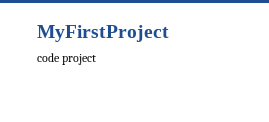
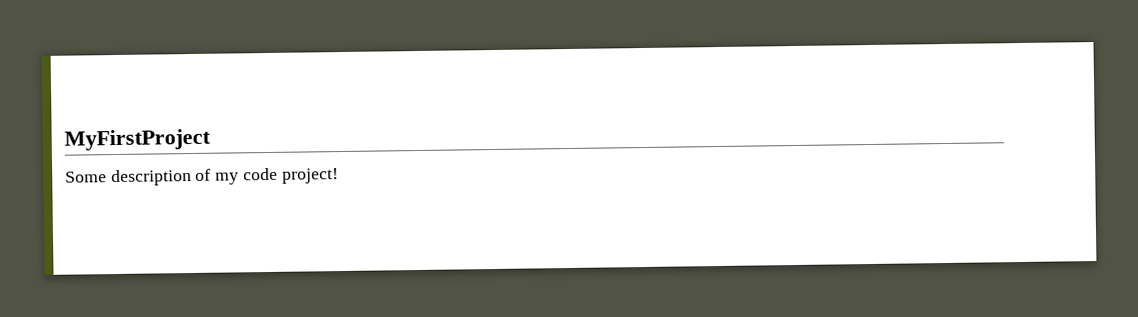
- code project
+ Some description of my code project!

